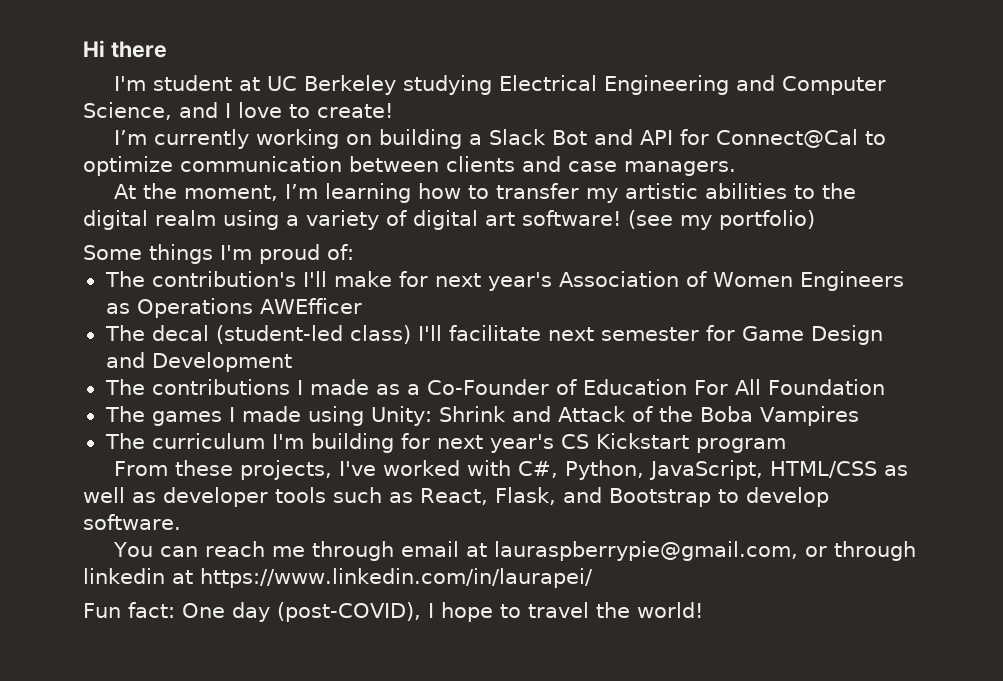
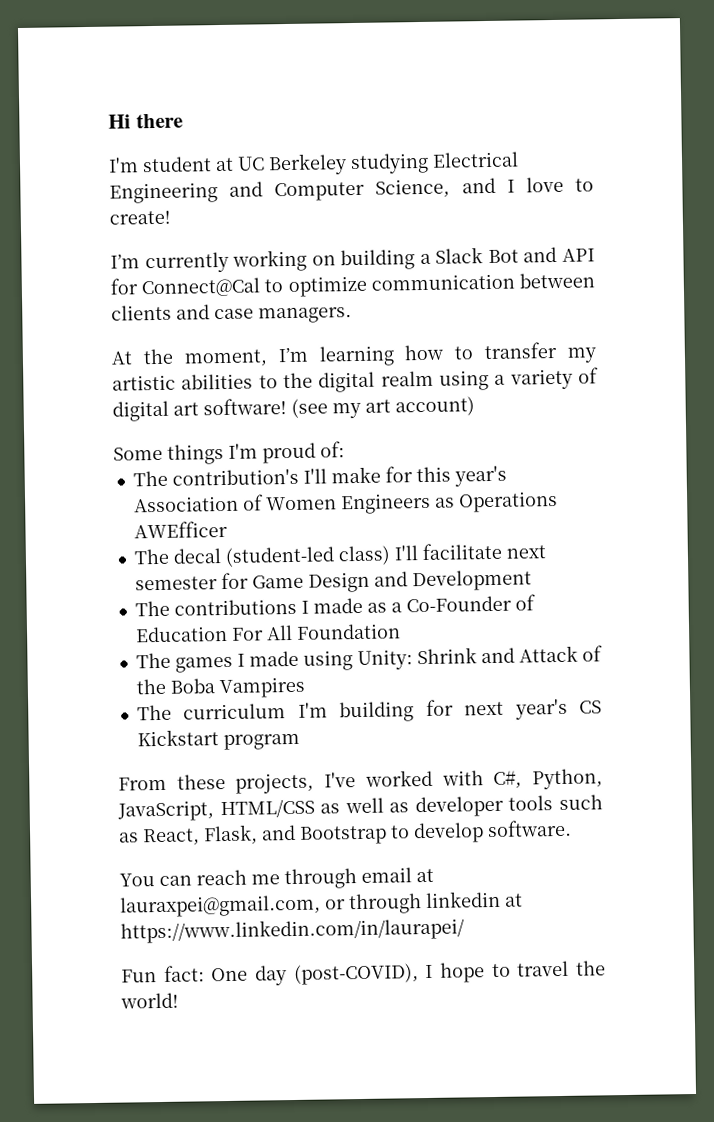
- (see my portfolio)
+ (see my art account)
- The contribution's I'll make for next year's Association of Women Engineers as Operations AWEfficer
+ The contribution's I'll make for this year's Association of Women Engineers as Operations AWEfficer
- You can reach me through email at lauraspberrypie@gmail.com, or through linkedin at https://www.linkedin.com/in/laurapei/
+ You can reach me through email at lauraxpei@gmail.com, or through linkedin at https://www.linkedin.com/in/laurapei/

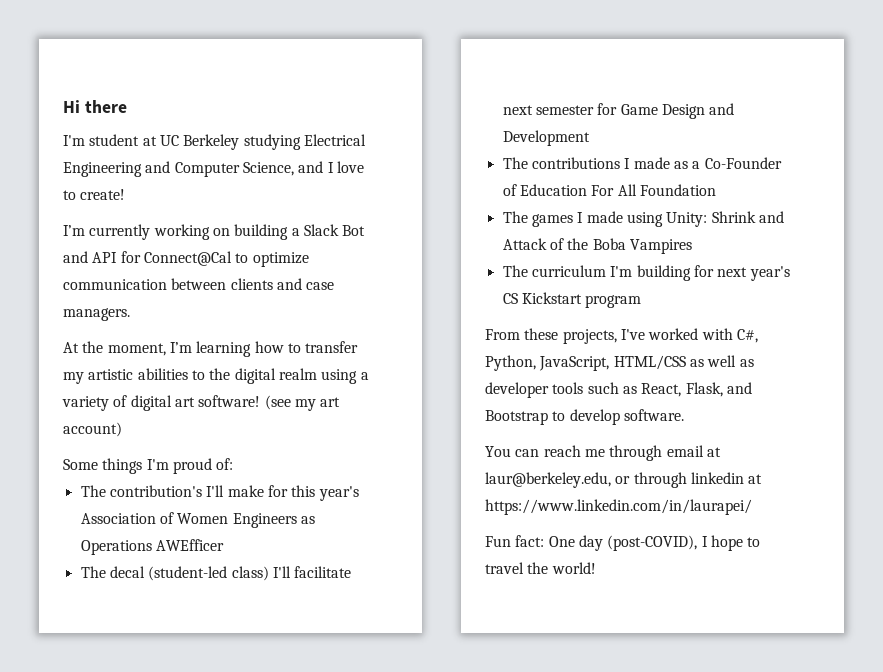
- You can reach me through email at lauraxpei@gmail.com, or through linkedin at https://www.linkedin.com/in/laurapei/
+ You can reach me through email at laur@berkeley.edu, or through linkedin at https://www.linkedin.com/in/laurapei/

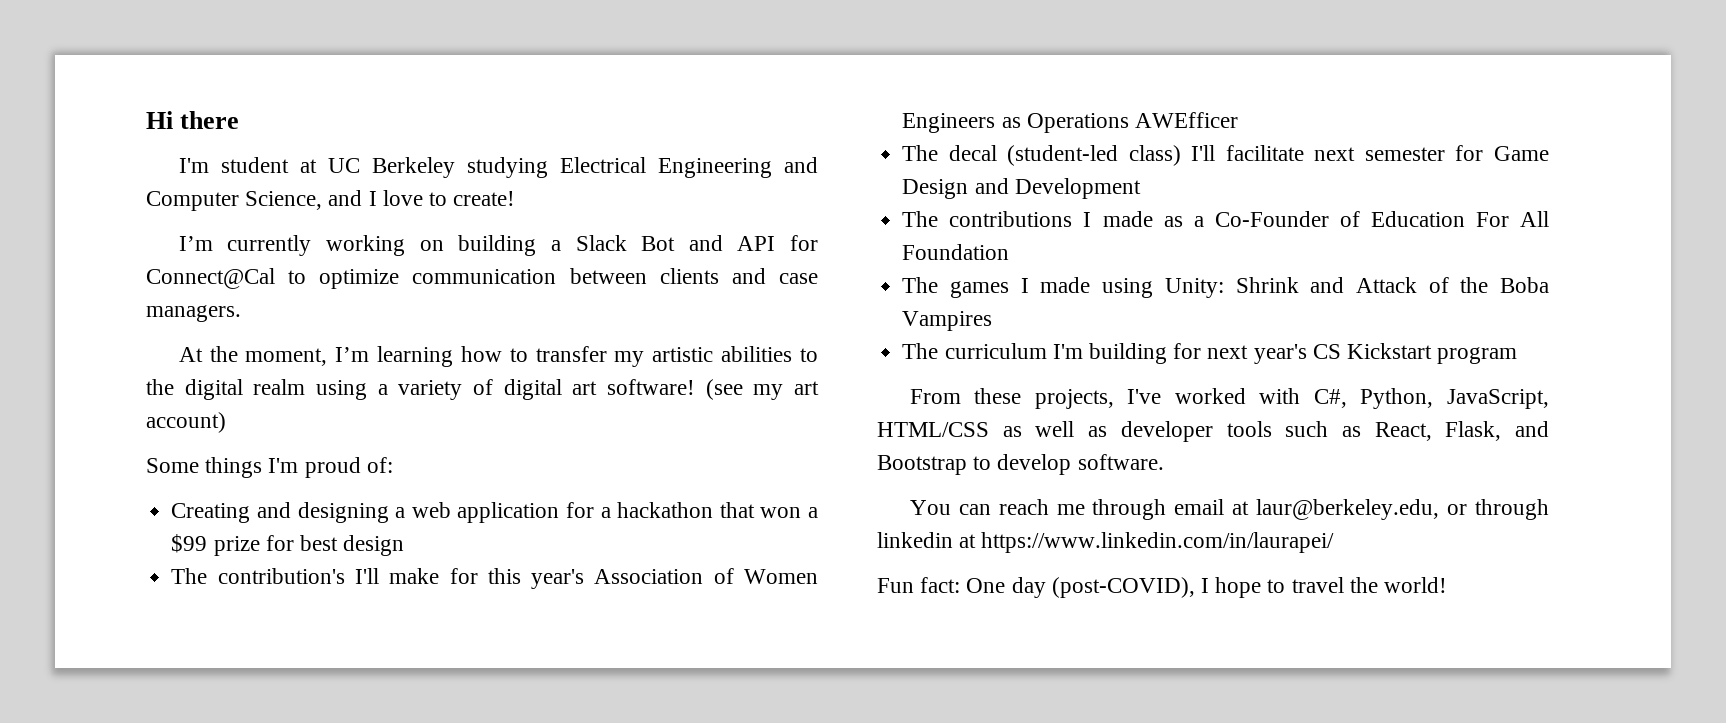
+ Creating and designing a web application for a hackathon that won a $99 prize for best design

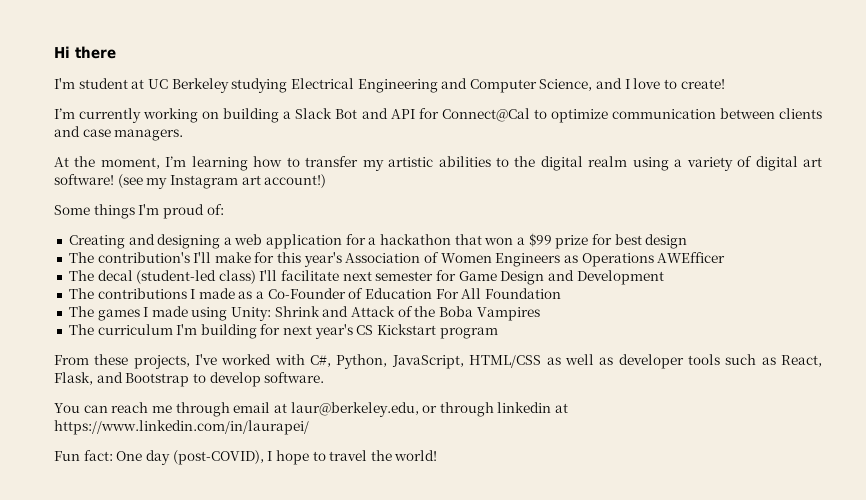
- (see my art account)
+ (see my Instagram art account!)

